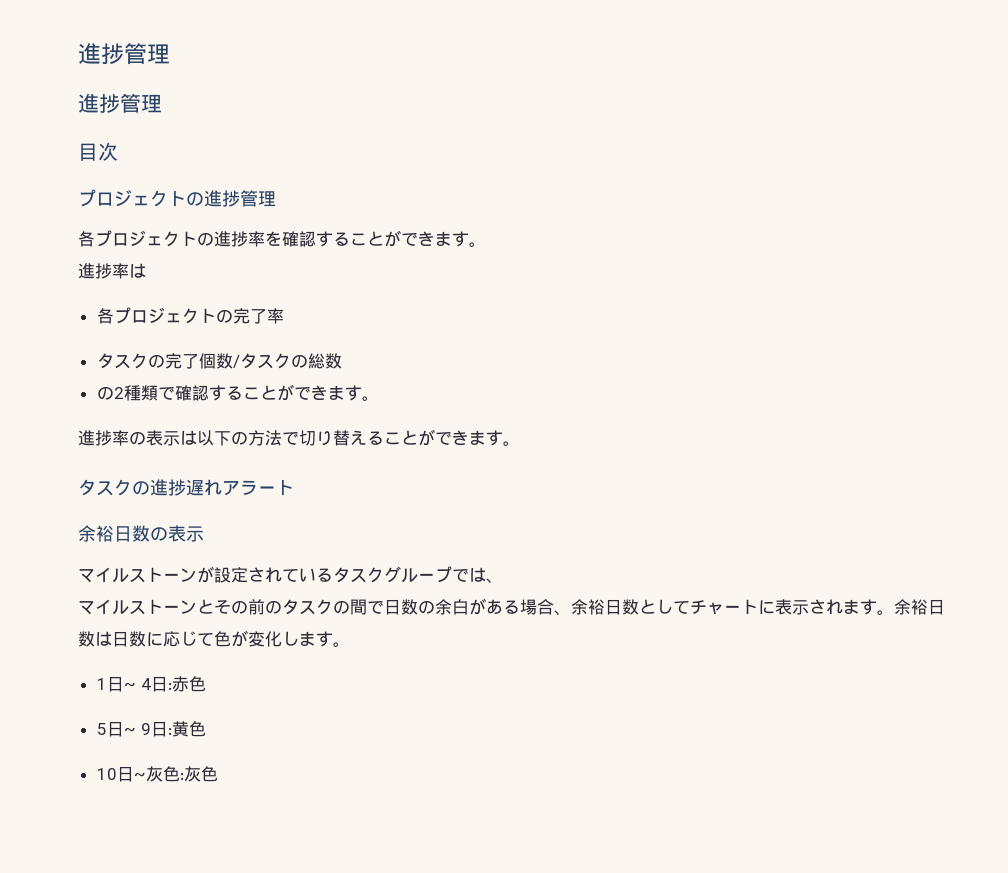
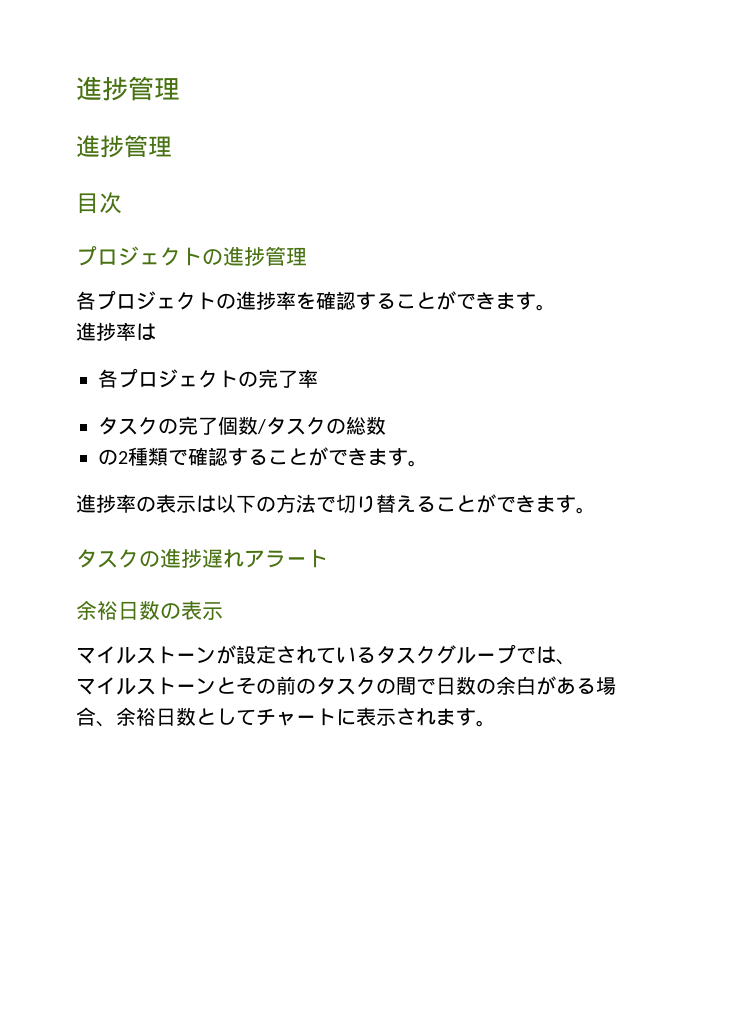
- 余裕日数は日数に応じて色が変化します。
- 1日~ 4日:赤色
- 5日~ 9日:黄色
- 10日~灰色:灰色

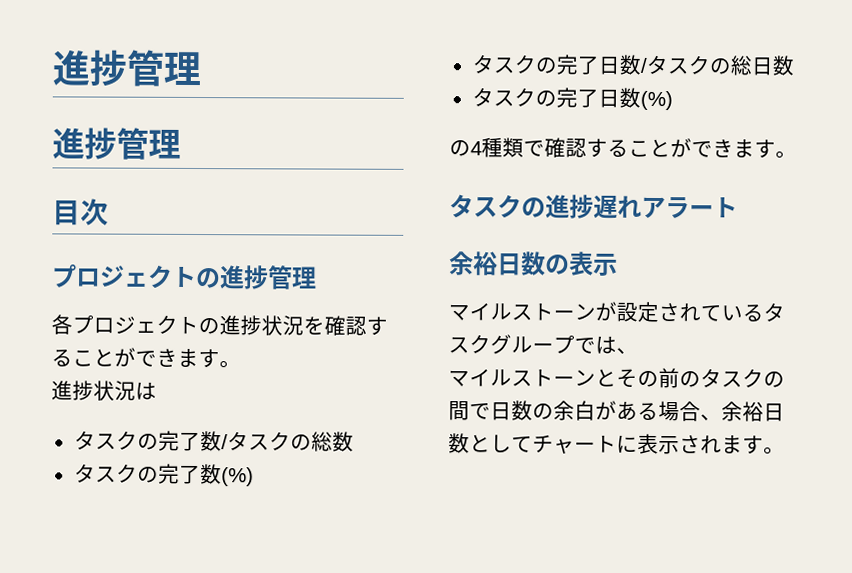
- 各プロジェクトの進捗率を確認することができます。
+ 各プロジェクトの進捗状況を確認することができます。
- 進捗率は
- 各プロジェクトの完了率
- タスクの完了個数/タスクの総数
+ 進捗状況は
+ タスクの完了数/タスクの総数
- の2種類で確認することができます。
+ タスクの完了数(%)
+ タスクの完了日数/タスクの総日数
+ タスクの完了日数(%)
+ の4種類で確認することができます。
- 進捗率の表示は以下の方法で切り替えることができます。

